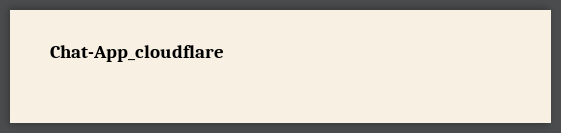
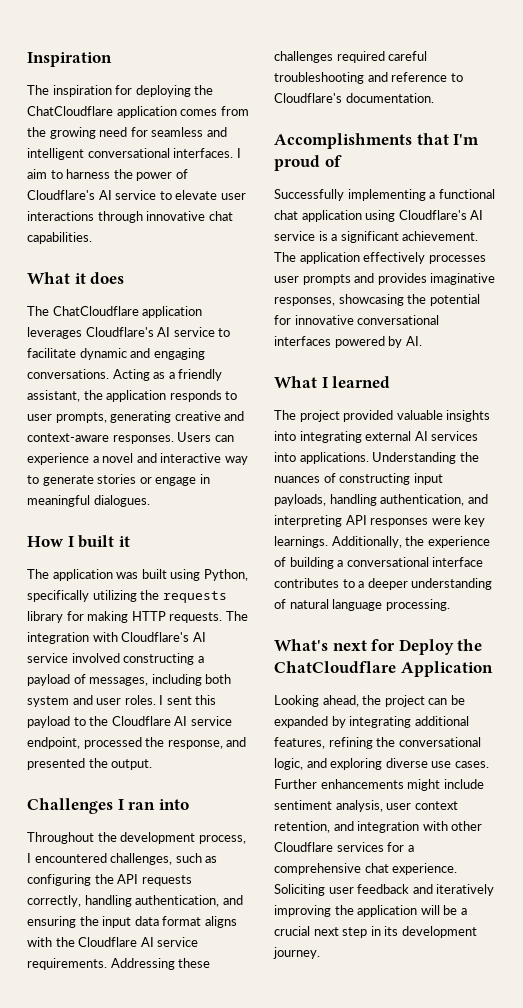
- Chat-App_cloudflare
+ Inspiration
+ The inspiration for deploying the ChatCloudflare application comes from the growing need for seamless and intelligent conversational interfaces. I aim to harness the power of Cloudflare's AI service to elevate user interactions through innovative chat capabilities.
+ What it does
+ The ChatCloudflare application leverages Cloudflare's AI service to facilitate dynamic and engaging conversations. Acting as a friendly assistant, the application responds to user prompts, generating creative and context-aware responses. Users can experience a novel and interactive way to generate stories or engage in meaningful dialogues.
+ How I built it
+ The application was built using Python, specifically utilizing the requests library for making HTTP requests. The integration with Cloudflare's AI service involved constructing a payload of messages, including both system and user roles. I sent this payload to the Cloudflare AI service endpoint, processed the response, and presented the output.
+ Challenges I ran into
+ Throughout the development process, I encountered challenges, such as configuring the API requests correctly, handling authentication, and ensuring the input data format aligns with the Cloudflare AI service requirements. Addressing these challenges required careful troubleshooting and reference to Cloudflare's documentation.
+ Accomplishments that I'm proud of
+ Successfully implementing a functional chat application using Cloudflare's AI service is a significant achievement. The application effectively processes user prompts and provides imaginative responses, showcasing the potential for innovative conversational interfaces powered by AI.
+ What I learned
+ The project provided valuable insights into integrating external AI services into applications. Understanding the nuances of constructing input payloads, handling authentication, and interpreting API responses were key learnings. Additionally, the experience of building a conversational interface contributes to a deeper understanding of natural language processing.
+ What's next for Deploy the ChatCloudflare Application
+ Looking ahead, the project can be expanded by integrating additional features, refining the conversational logic, and exploring diverse use cases. Further enhancements might include sentiment analysis, user context retention, and integration with other Cloudflare services for a comprehensive chat experience. Soliciting user feedback and iteratively improving the application will be a crucial next step in its development journey.

